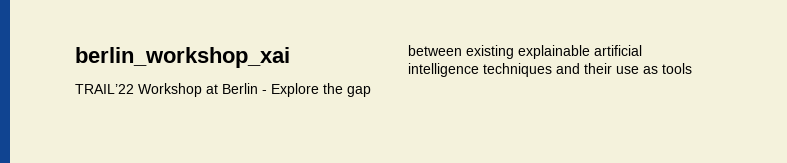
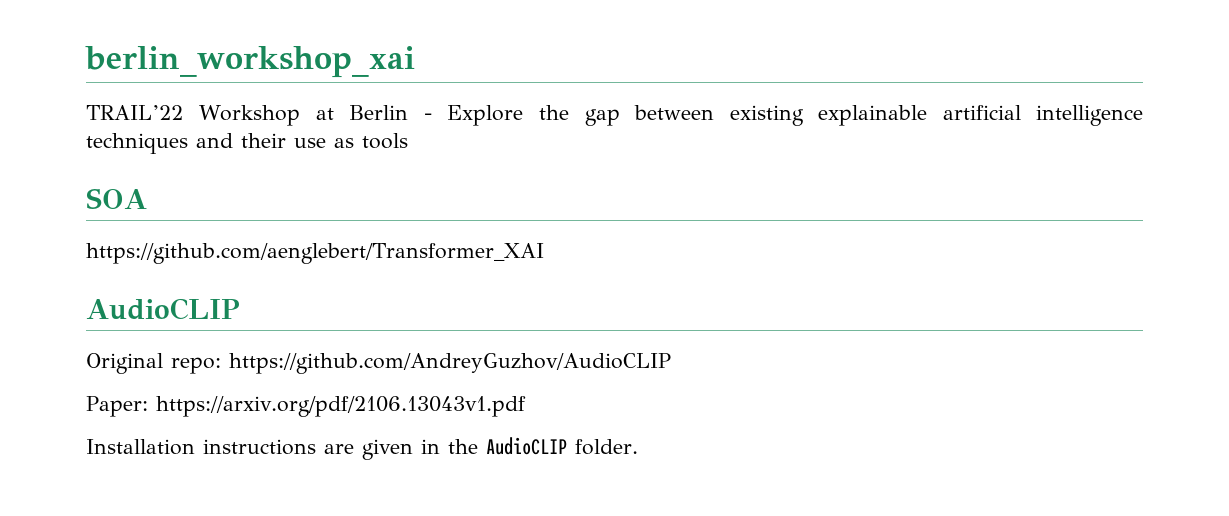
+ SOA
+ https://github.com/aenglebert/Transformer_XAI
+ AudioCLIP
+ Original repo: https://github.com/AndreyGuzhov/AudioCLIP
+ Paper: https://arxiv.org/pdf/2106.13043v1.pdf
+ Installation instructions are given in the AudioCLIP folder.

